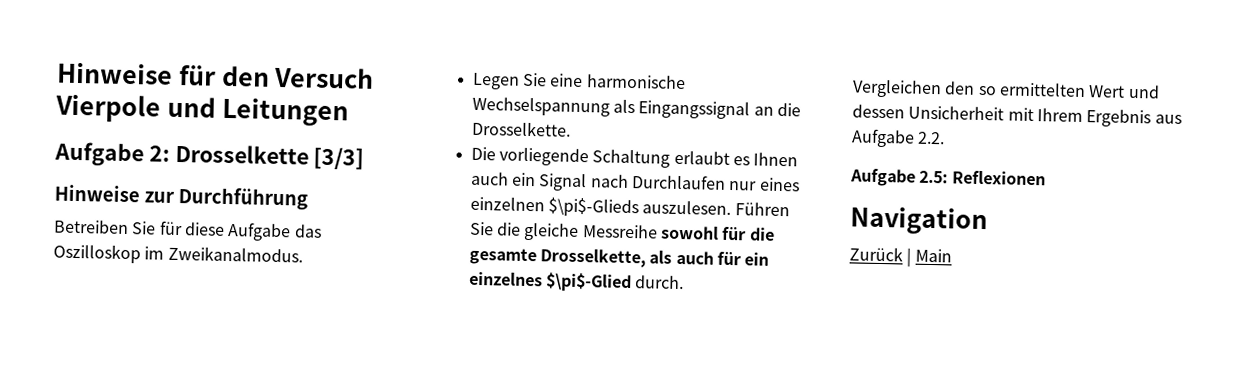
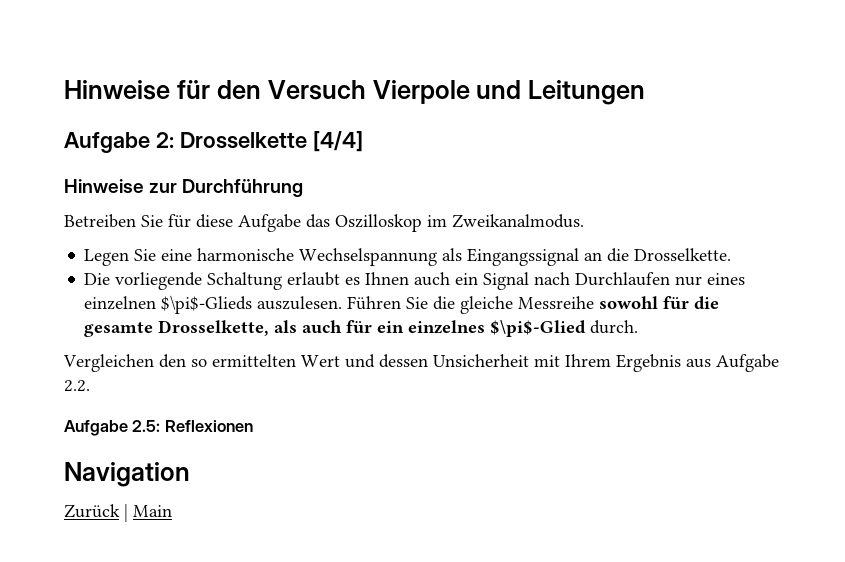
- Aufgabe 2: Drosselkette [3/3]
+ Aufgabe 2: Drosselkette [4/4]

